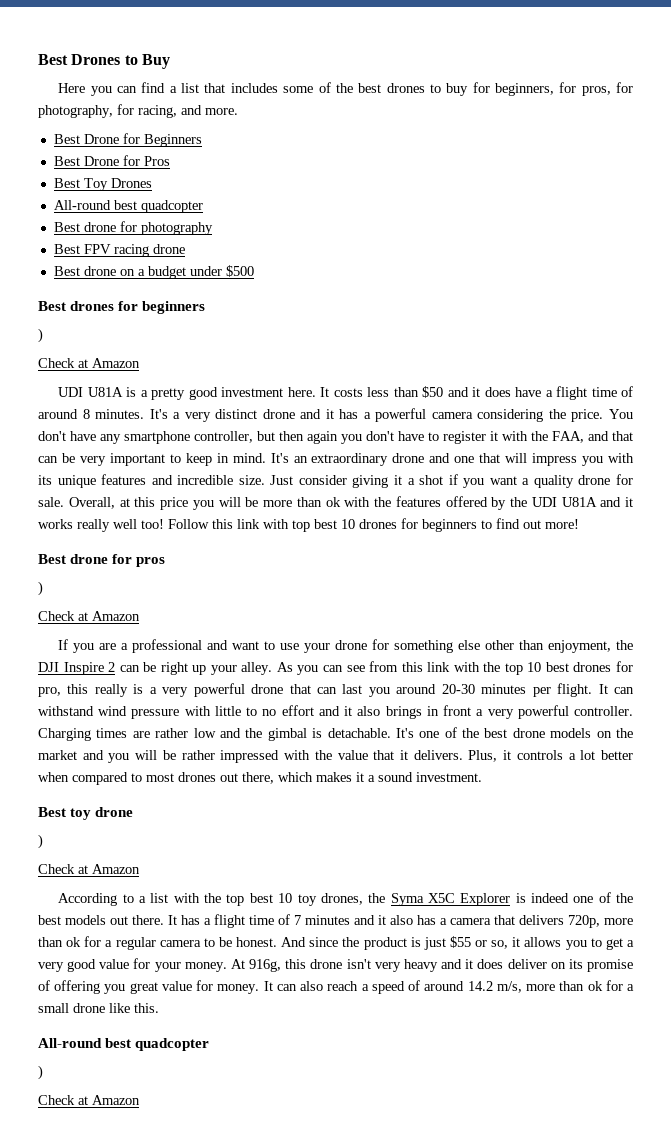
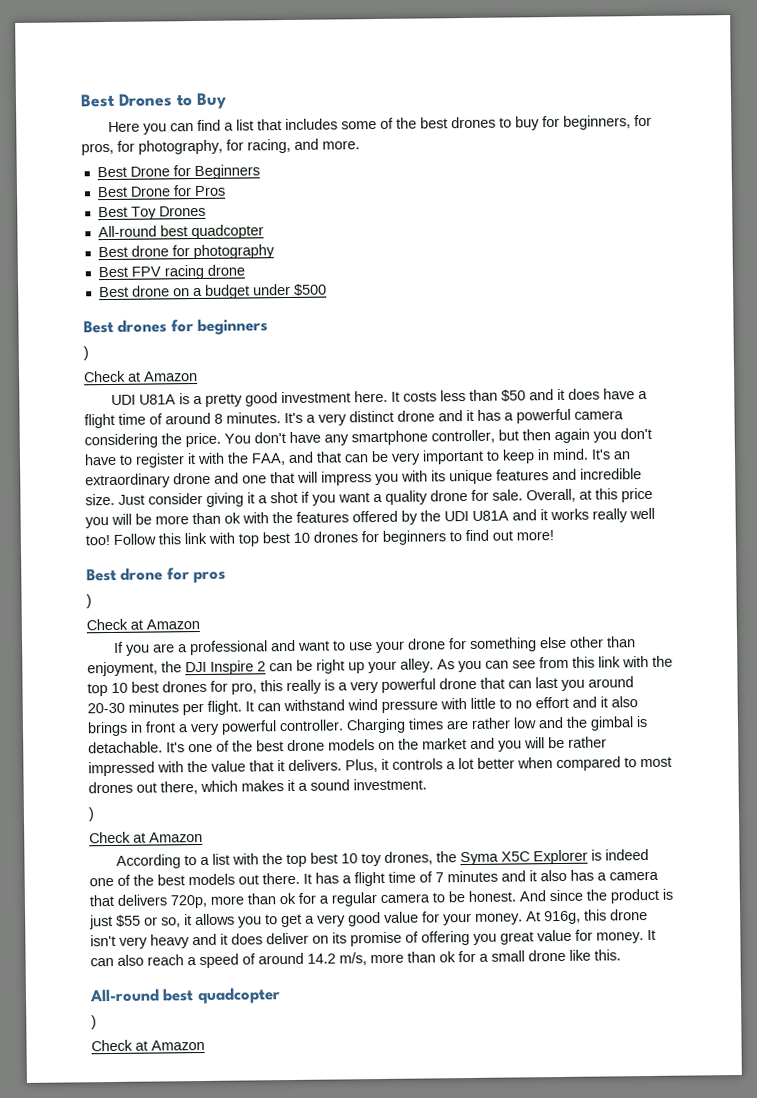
- Best toy drone

